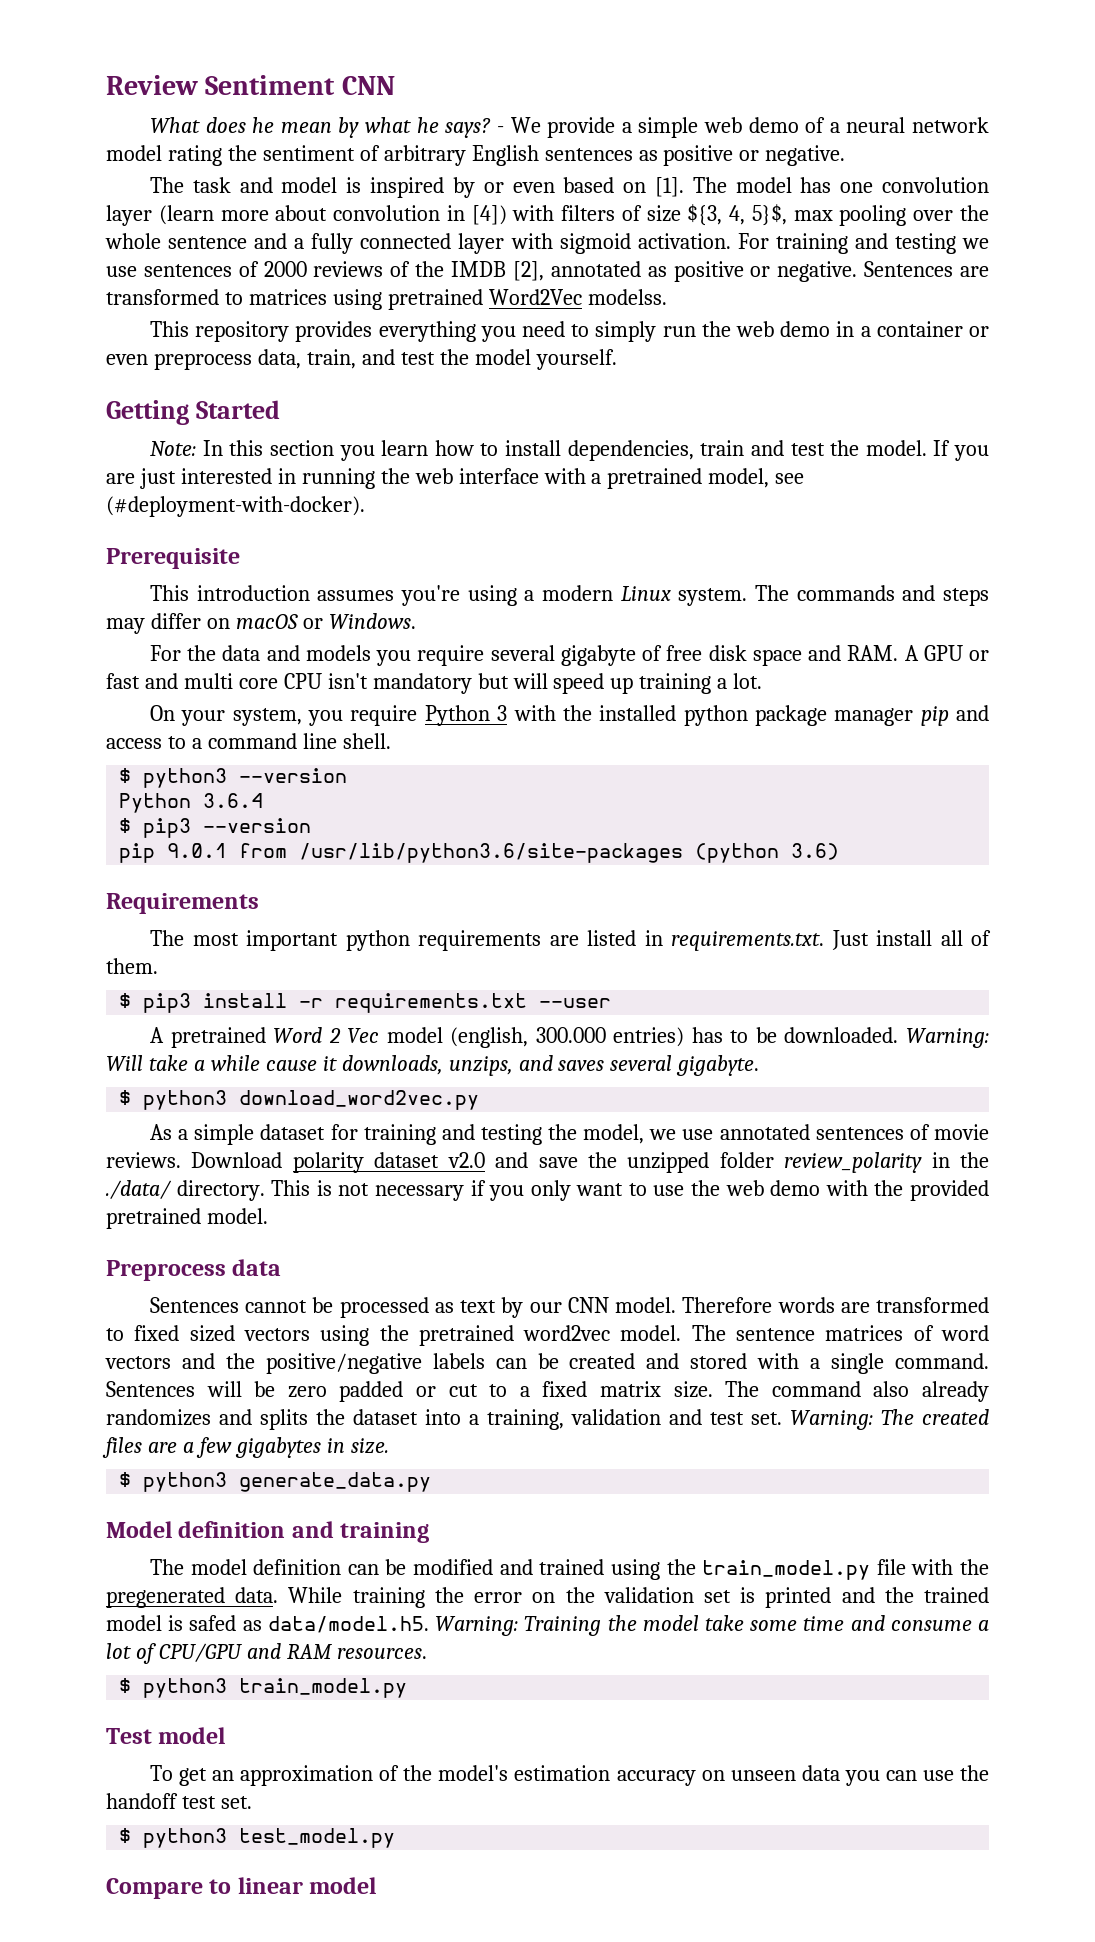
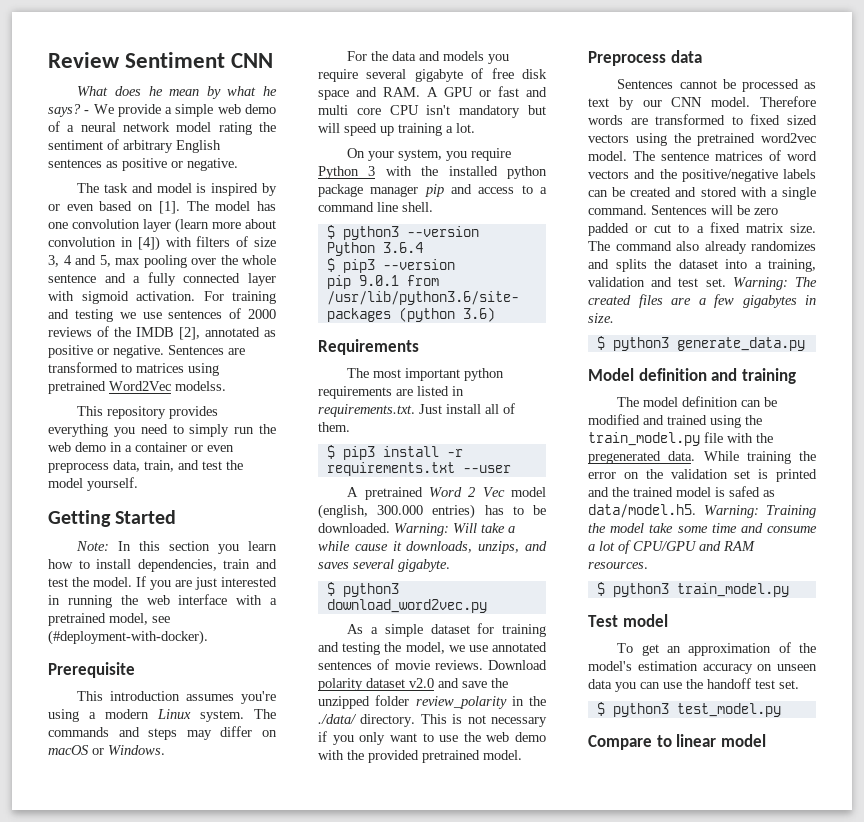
- The model has one convolution layer (learn more about convolution in [4]) with filters of size ${3, 4, 5}$, max pooling over the whole sentence and a fully connected layer with sigmoid activation.
+ The model has one convolution layer (learn more about convolution in [4]) with filters of size 3, 4 and 5, max pooling over the whole sentence and a fully connected layer with sigmoid activation.

